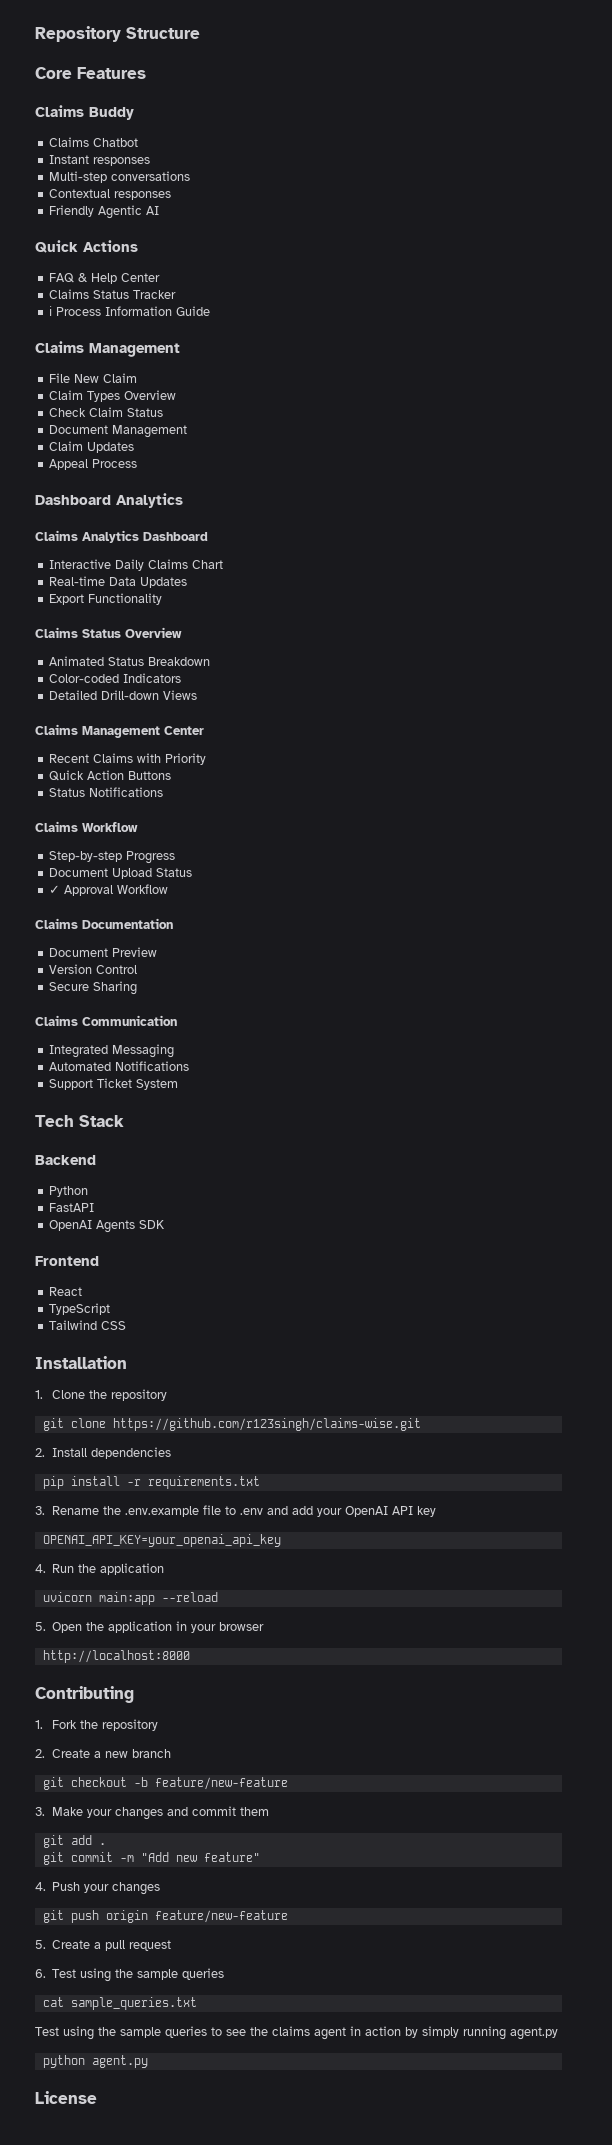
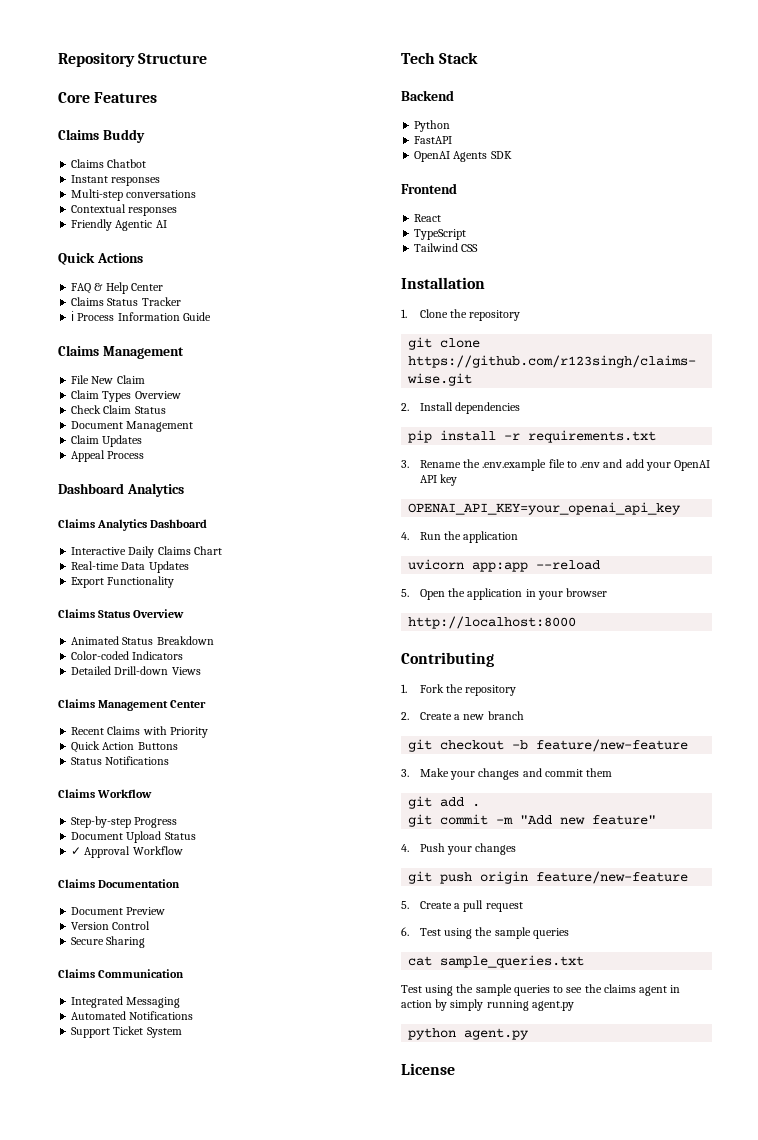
- uvicorn main:app --reload
+ uvicorn app:app --reload

